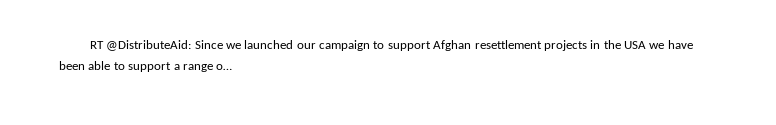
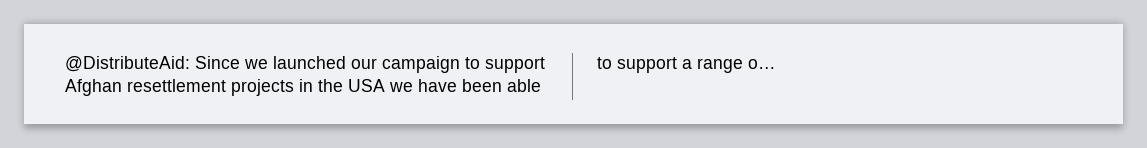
- RT @DistributeAid: Since we launched our campaign to support Afghan resettlement projects in the USA we have been able to support a range o…
+ @DistributeAid: Since we launched our campaign to support Afghan resettlement projects in the USA we have been able to support a range o…

